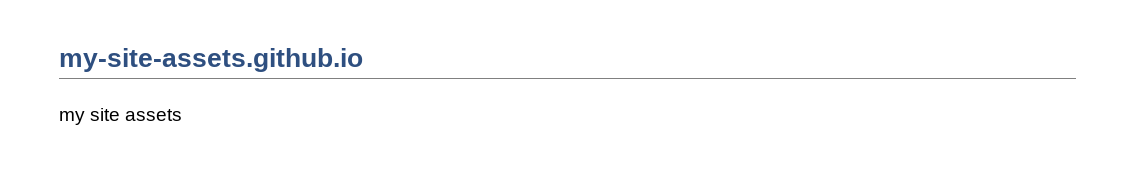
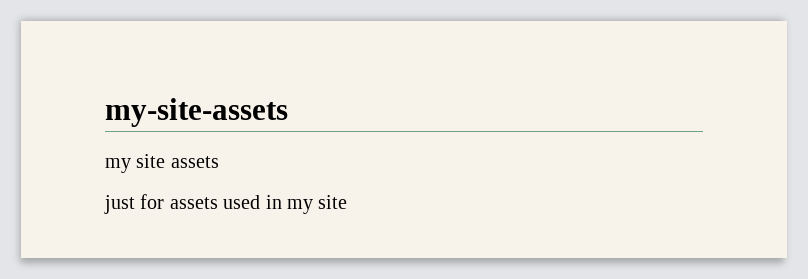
- my-site-assets.github.io
+ my-site-assets
+ just for assets used in my site

